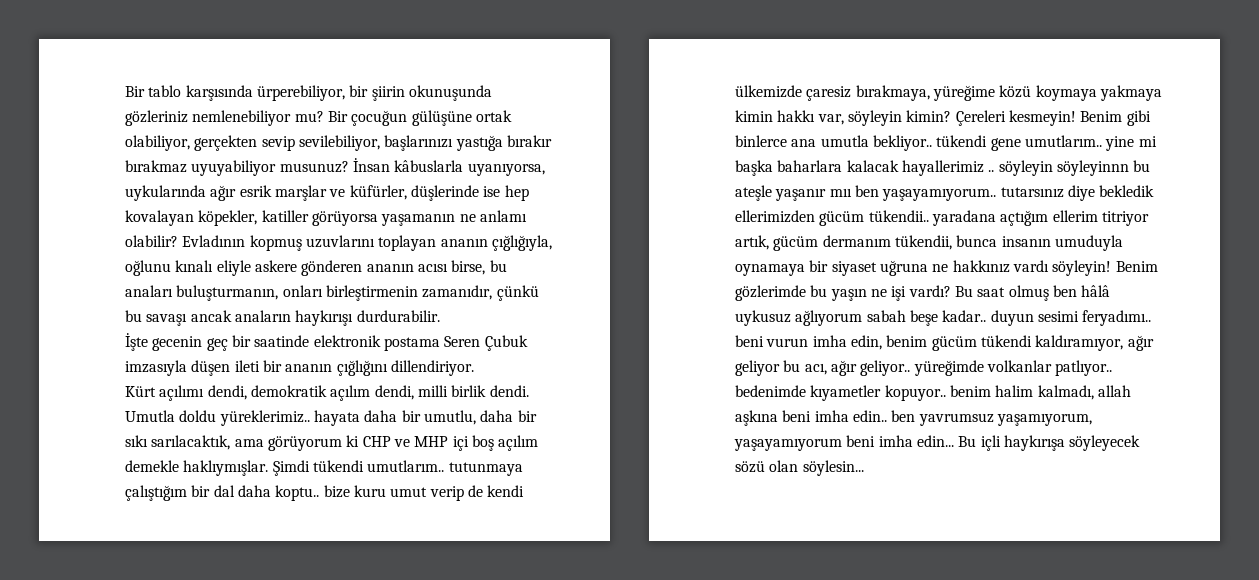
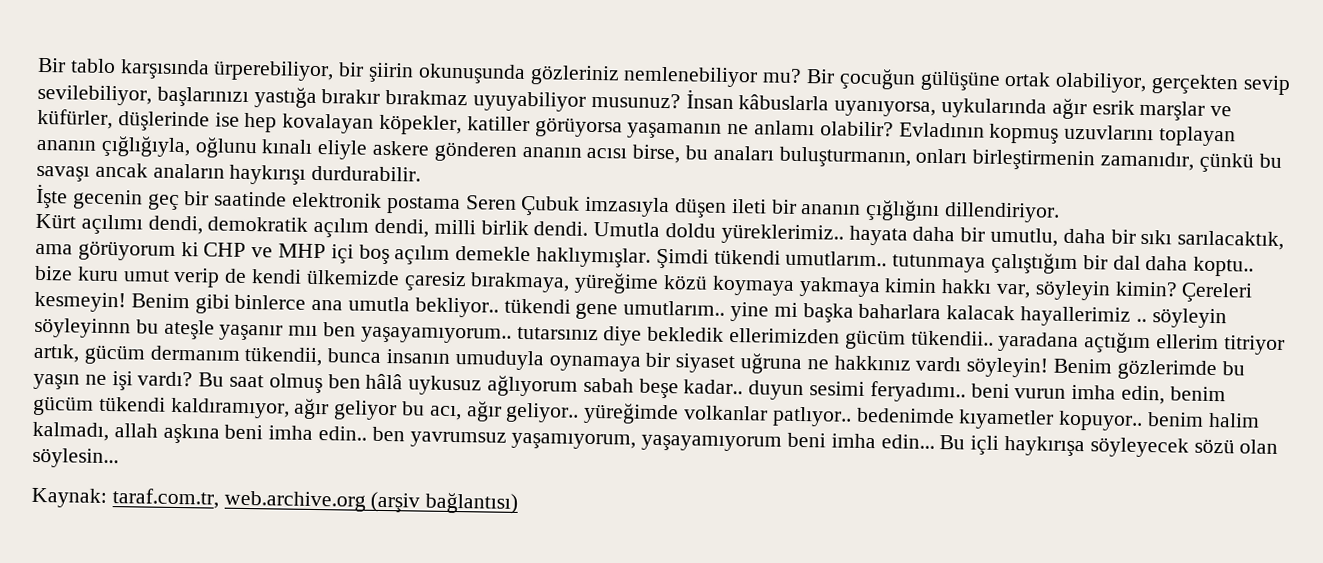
+ Kaynak: taraf.com.tr, web.archive.org (arşiv bağlantısı)

